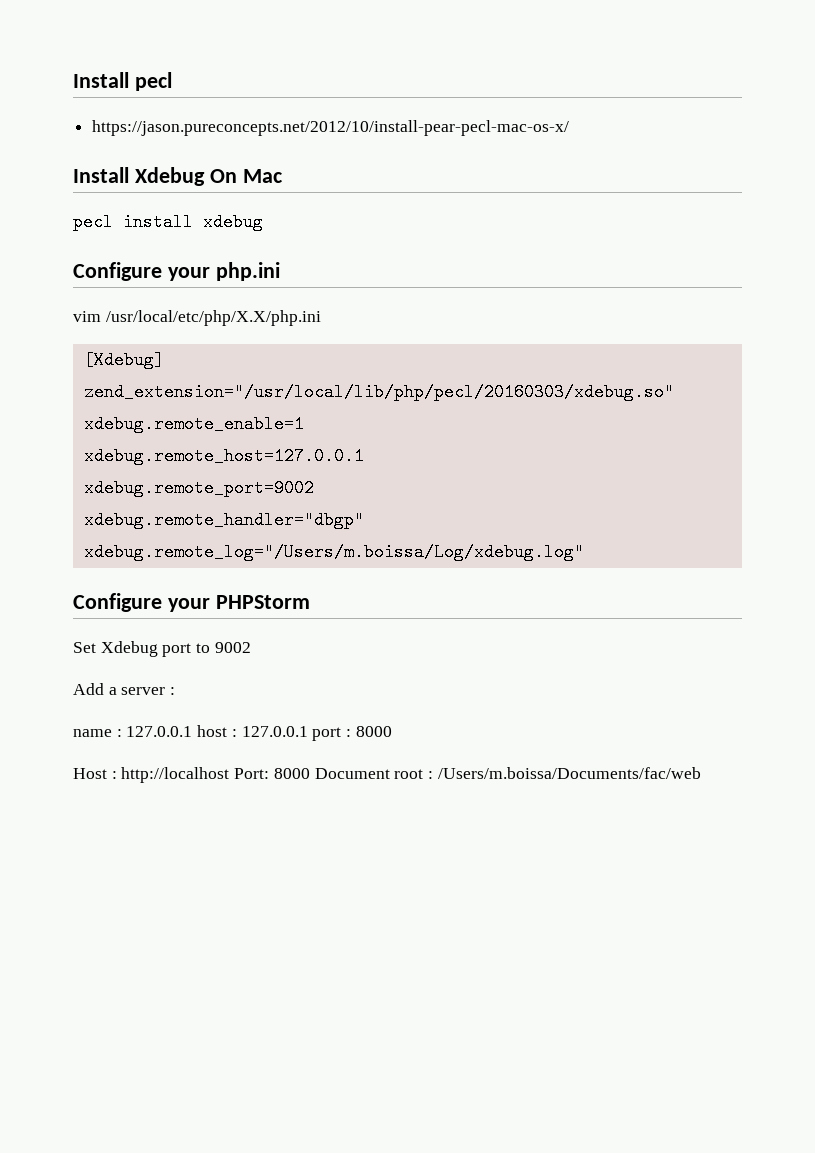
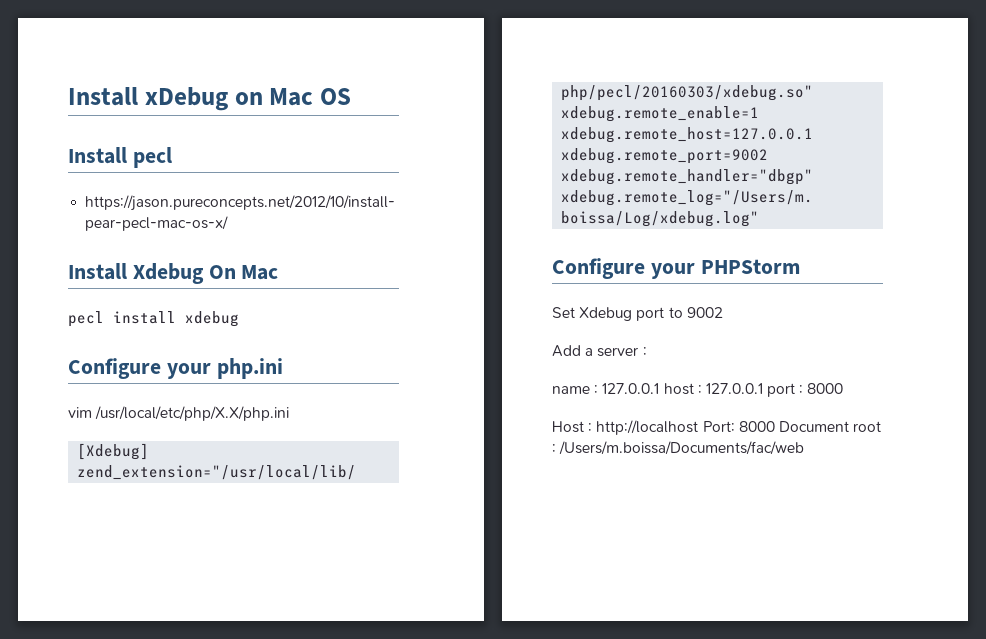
+ Install xDebug on Mac OS

